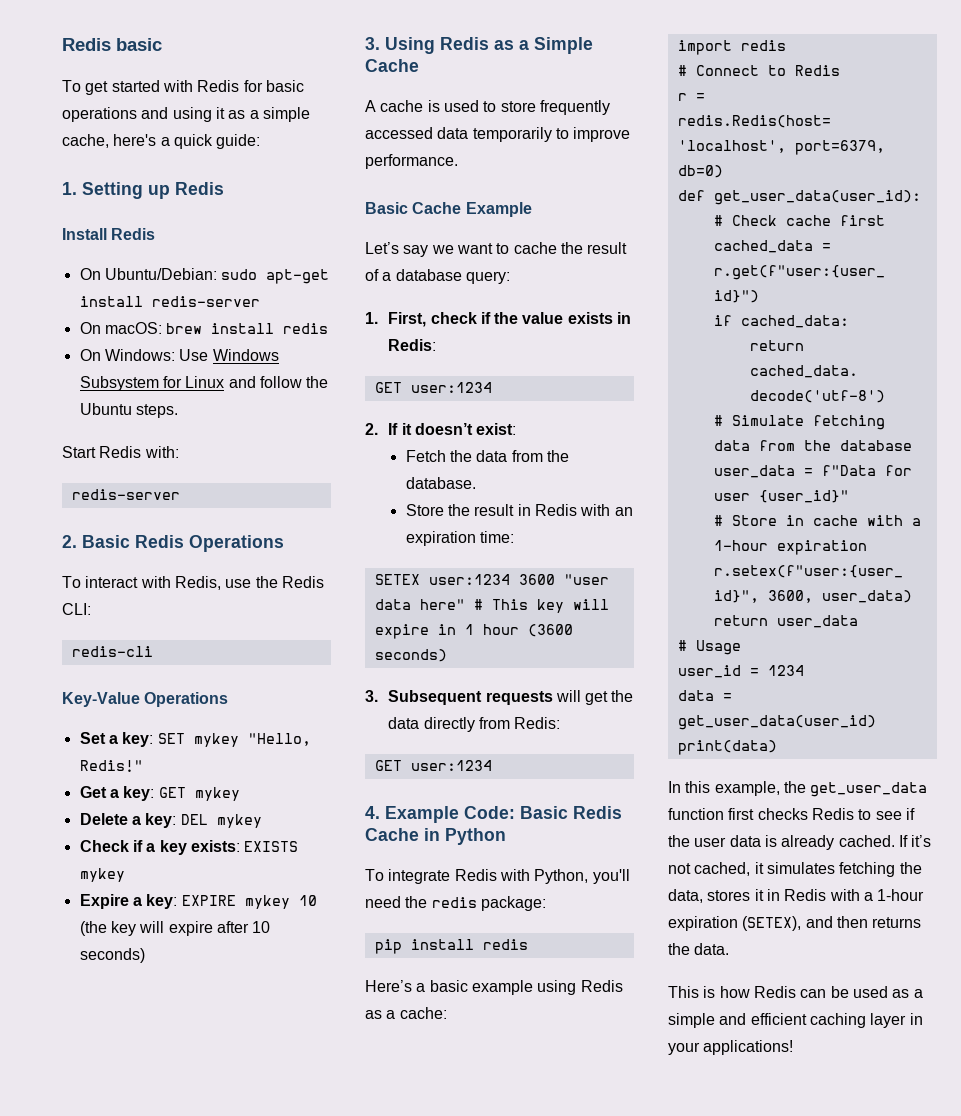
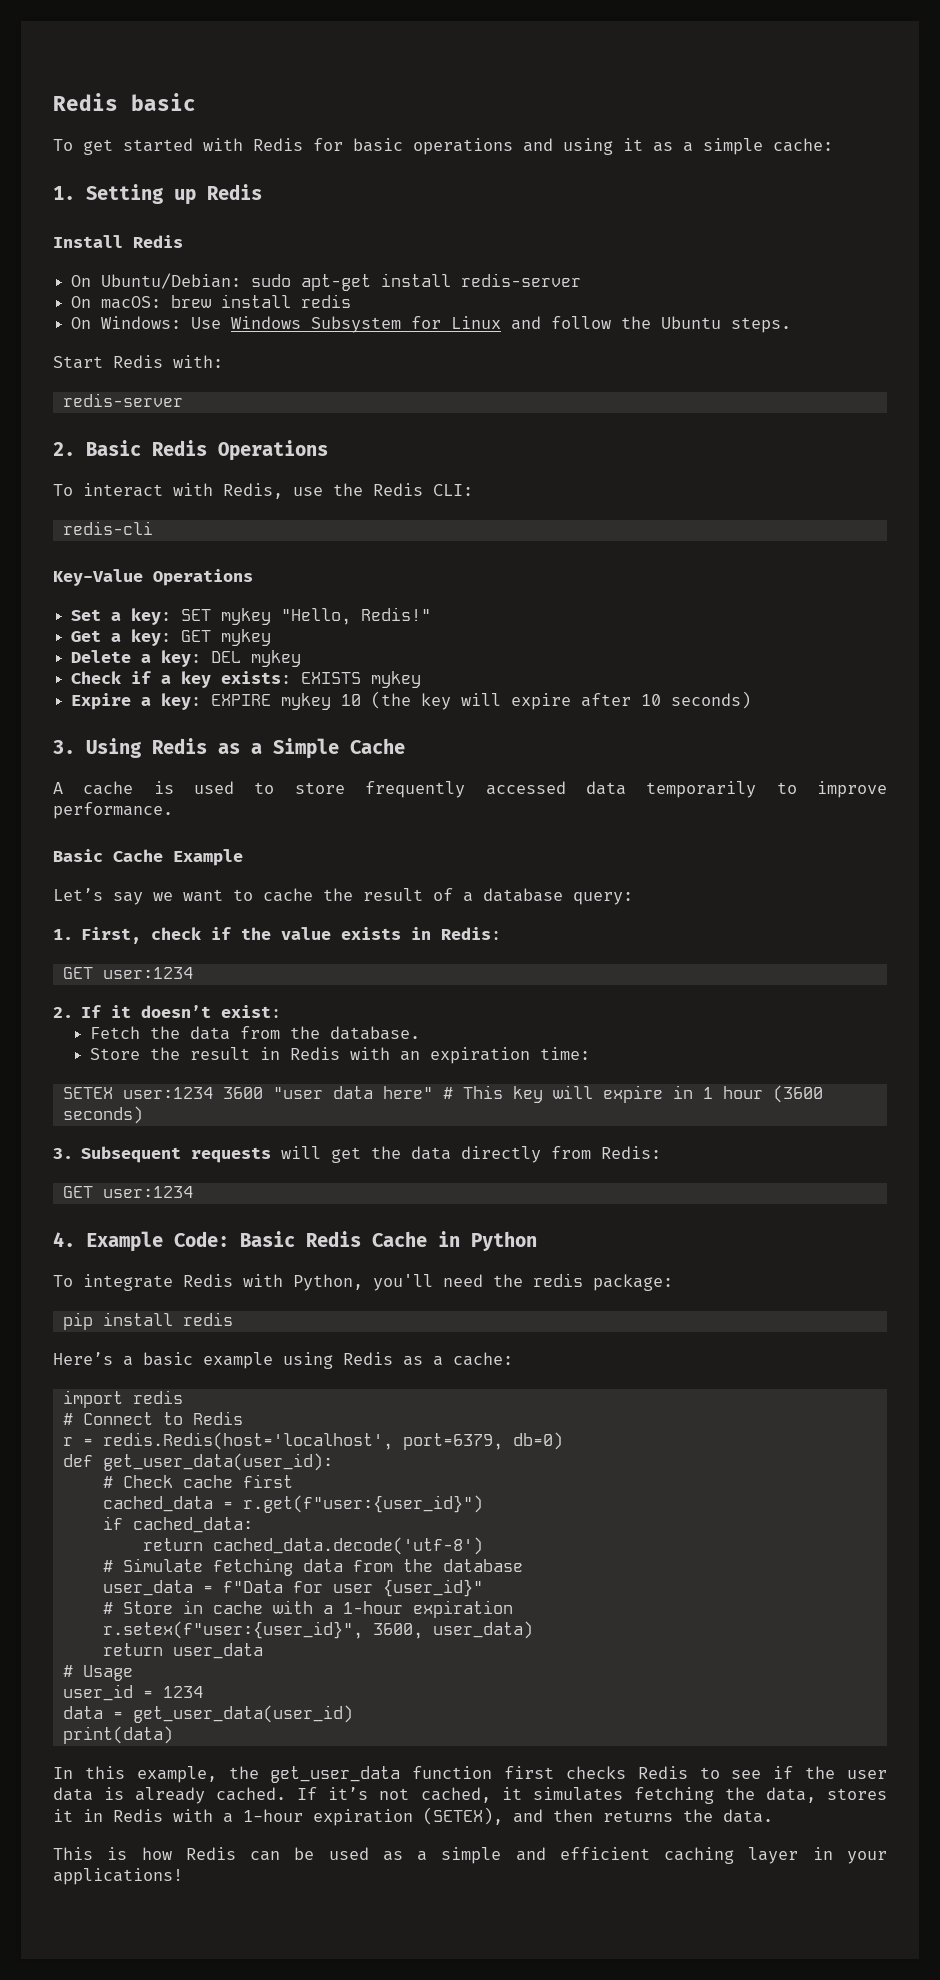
- To get started with Redis for basic operations and using it as a simple cache, here's a quick guide:
+ To get started with Redis for basic operations and using it as a simple cache:

